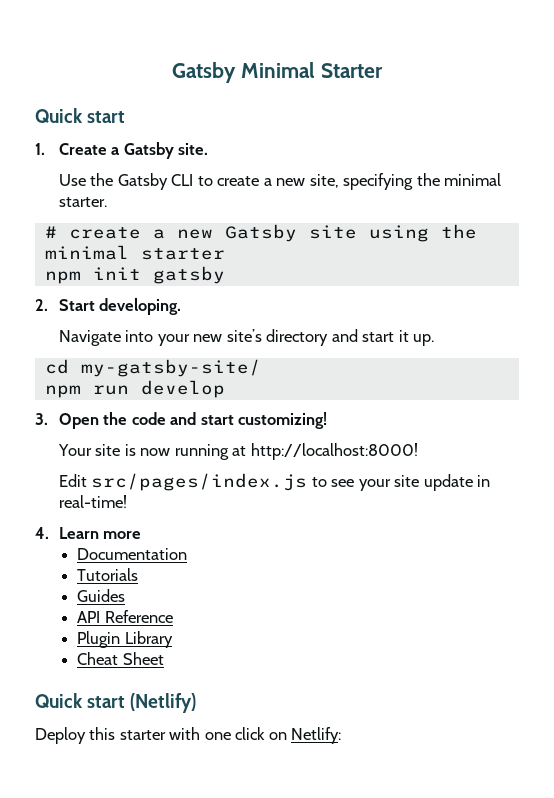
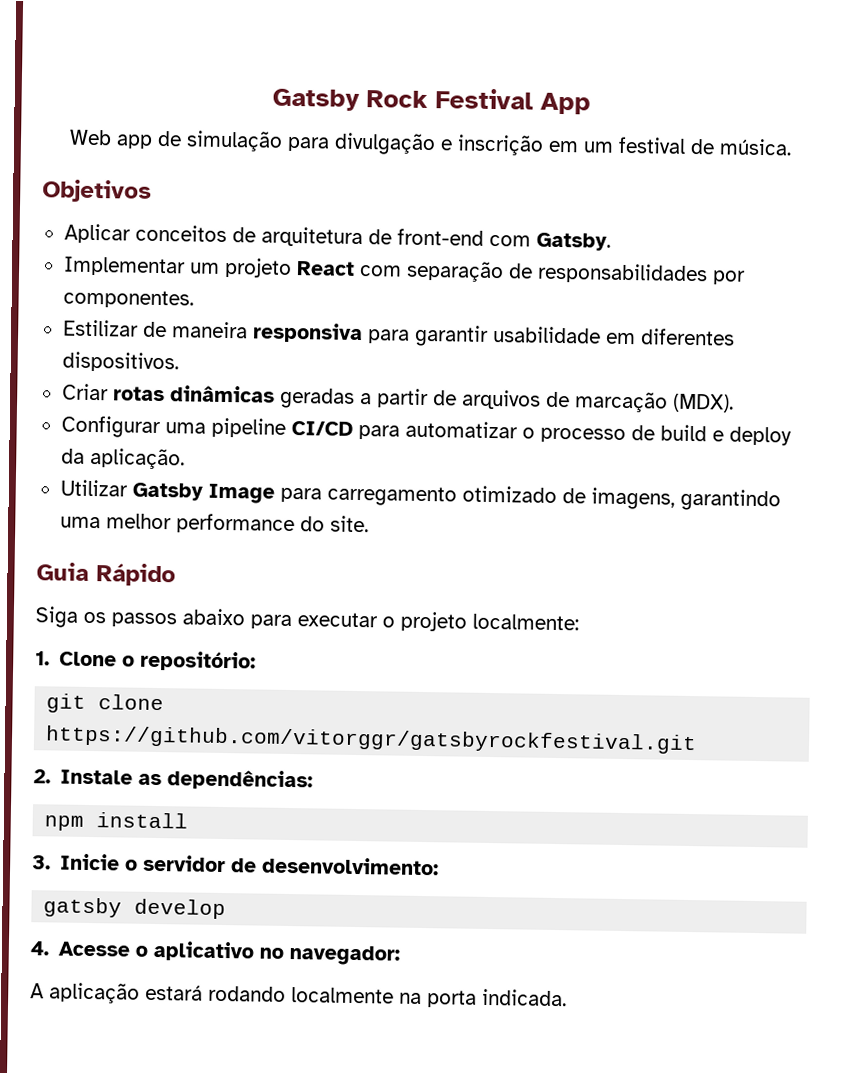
- Gatsby Minimal Starter
- Quick start
- 1. Create a Gatsby site.
- Use the Gatsby CLI to create a new site, specifying the minimal starter.
- # create a new Gatsby site using the minimal starter
- npm init gatsby
- 2. Start developing.
- Navigate into your new site’s directory and start it up.
- cd my-gatsby-site/
- npm run develop
- 3. Open the code and start customizing!
- Your site is now running at http://localhost:8000!
- Edit src/pages/index.js to see your site update in real-time!
- 4. Learn more
- Documentation
- Tutorials
- Guides
- API Reference
- Plugin Library
- Cheat Sheet
- Quick start (Netlify)
- Deploy this starter with one click on Netlify:
+ Gatsby Rock Festival App
+ Web app de simulação para divulgação e inscrição em um festival de música.
+ Objetivos
+ Aplicar conceitos de arquitetura de front-end com Gatsby.
+ Implementar um projeto React com separação de responsabilidades por componentes.
+ Estilizar de maneira responsiva para garantir usabilidade em diferentes dispositivos.
+ Criar rotas dinâmicas geradas a partir de arquivos de marcação (MDX).
+ Configurar uma pipeline CI/CD para automatizar o processo de build e deploy da aplicação.
+ Utilizar Gatsby Image para carregamento otimizado de imagens, garantindo uma melhor performance do site.
+ Guia Rápido
+ Siga os passos abaixo para executar o projeto localmente:
+ 1. Clone o repositório:
+ git clone https://github.com/vitorggr/gatsbyrockfestival.git
+ 2. Instale as dependências:
+ npm install
+ 3. Inicie o servidor de desenvolvimento:
+ gatsby develop
+ 4. Acesse o aplicativo no navegador:
+ A aplicação estará rodando localmente na porta indicada.

